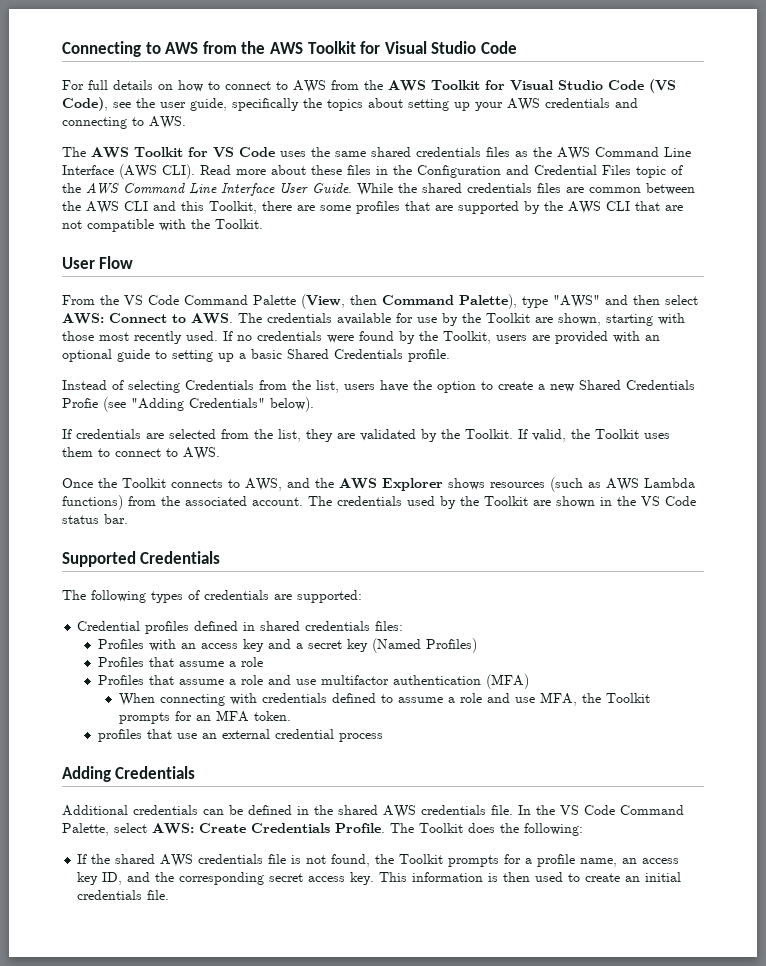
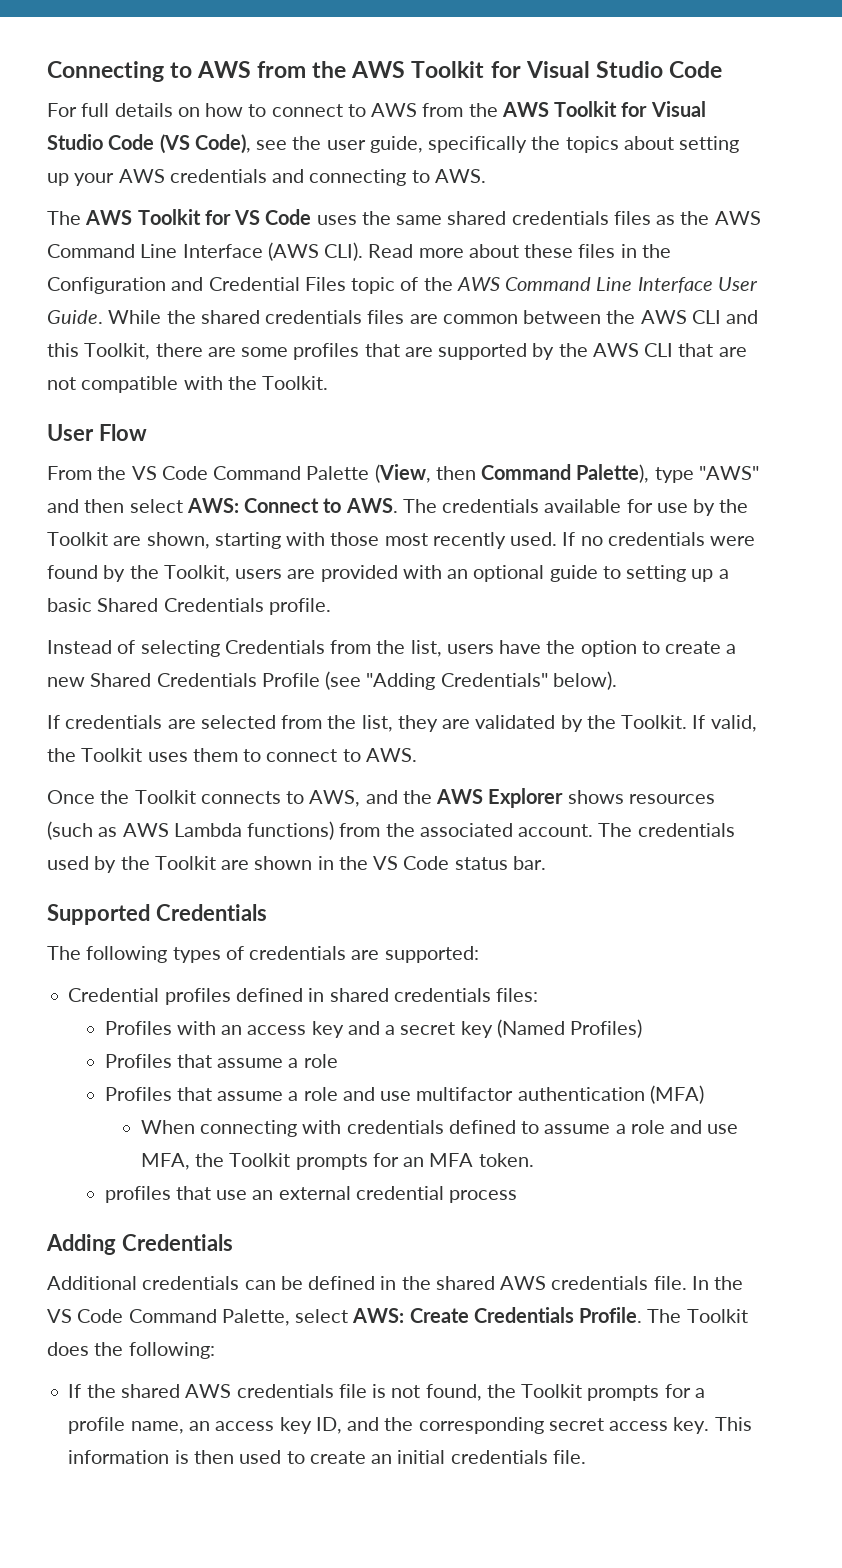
- Instead of selecting Credentials from the list, users have the option to create a new Shared Credentials Profie (see "Adding Credentials" below).
+ Instead of selecting Credentials from the list, users have the option to create a new Shared Credentials Profile (see "Adding Credentials" below).

